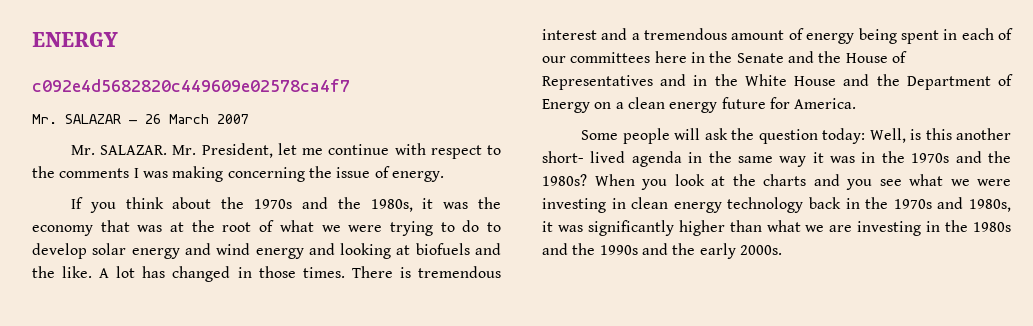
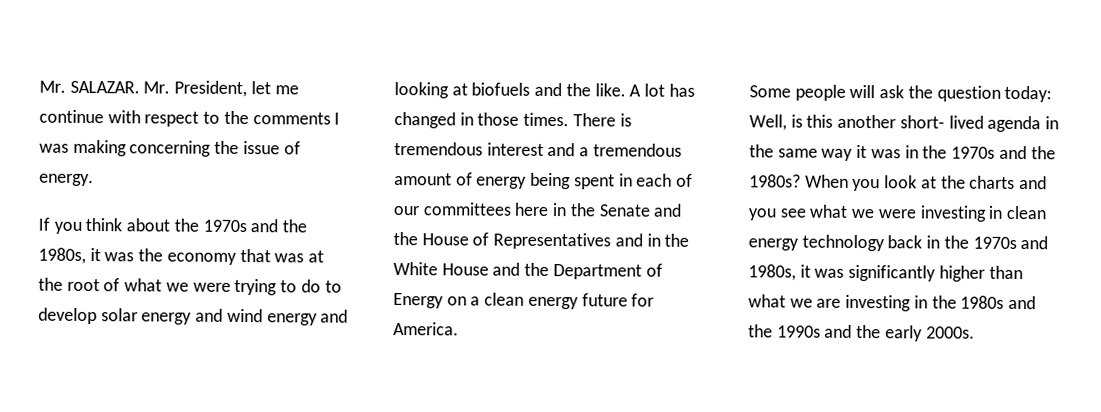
- ENERGY
- c092e4d5682820c449609e02578ca4f7
- Mr. SALAZAR — 26 March 2007

